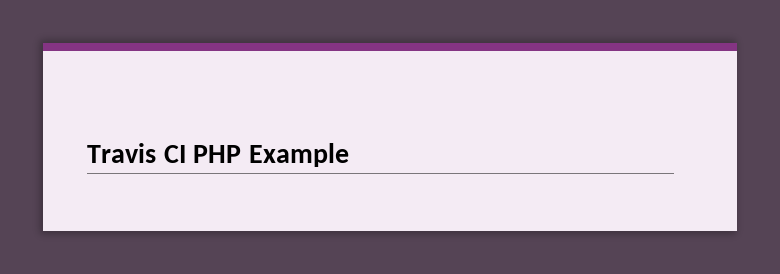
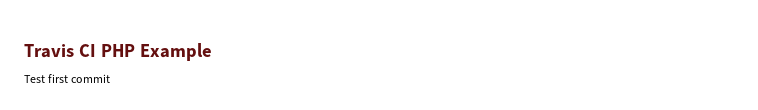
+ Test first commit

